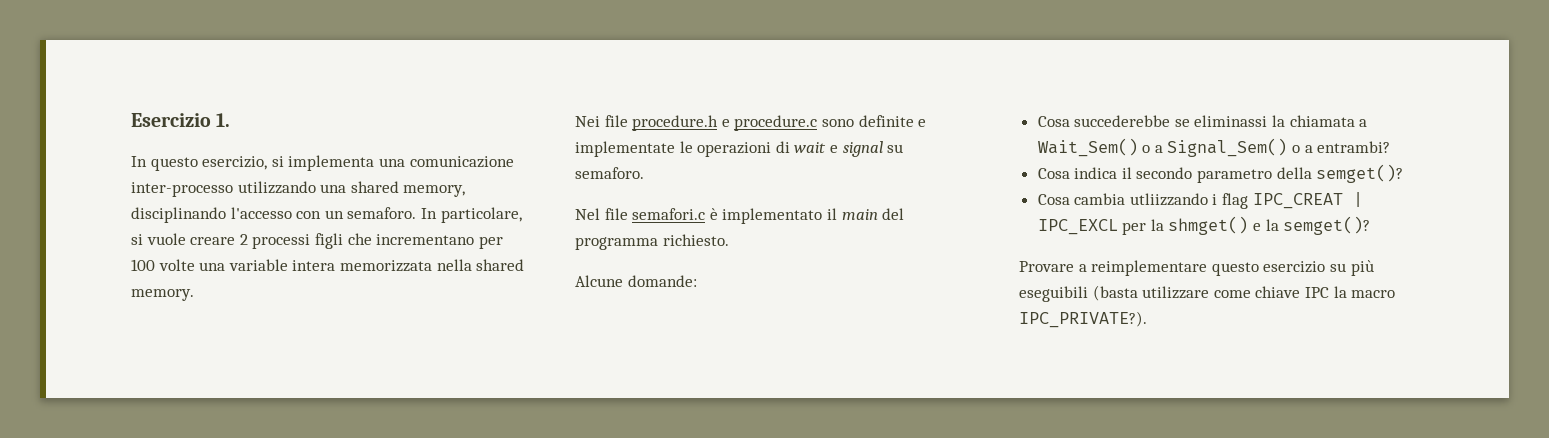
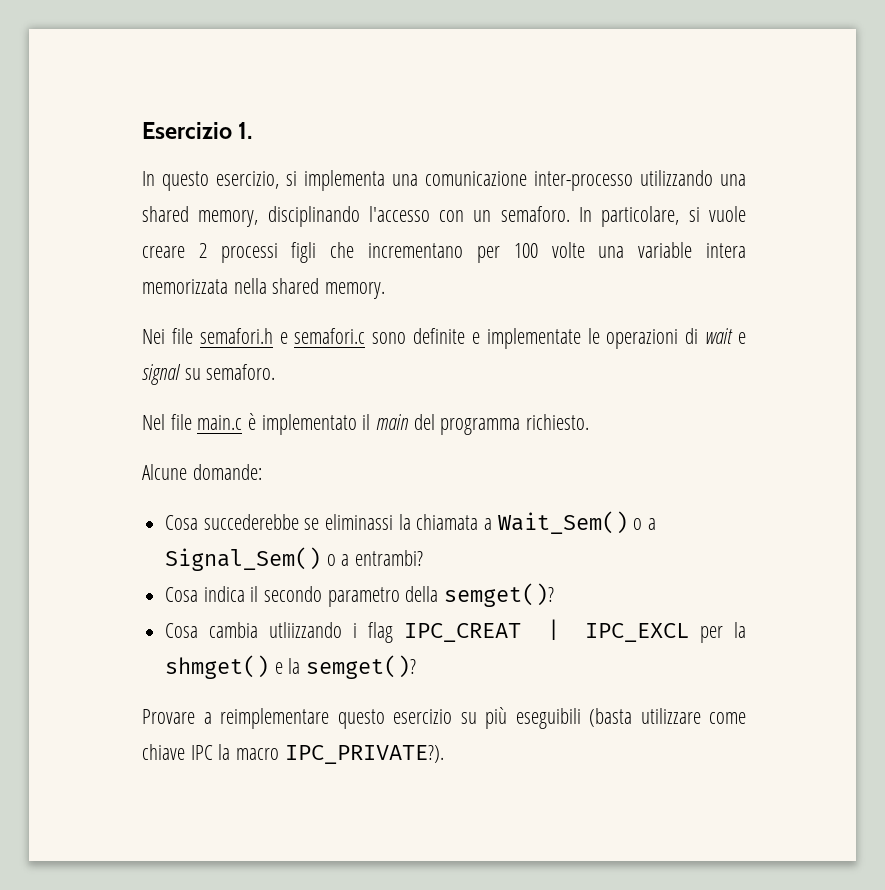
- Nei file procedure.h e procedure.c sono definite e implementate le operazioni di wait e signal su semaforo.
+ Nei file semafori.h e semafori.c sono definite e implementate le operazioni di wait e signal su semaforo.
- Nel file semafori.c è implementato il main del programma richiesto.
+ Nel file main.c è implementato il main del programma richiesto.

